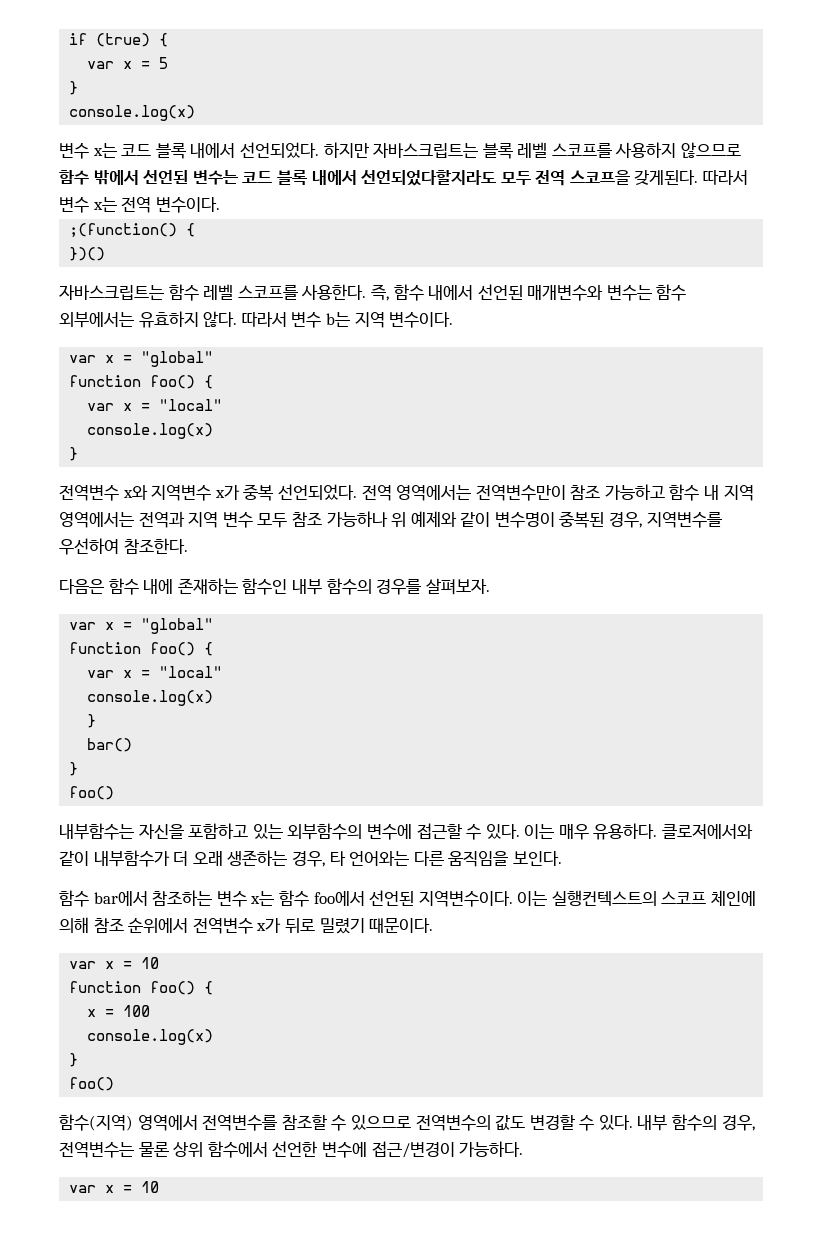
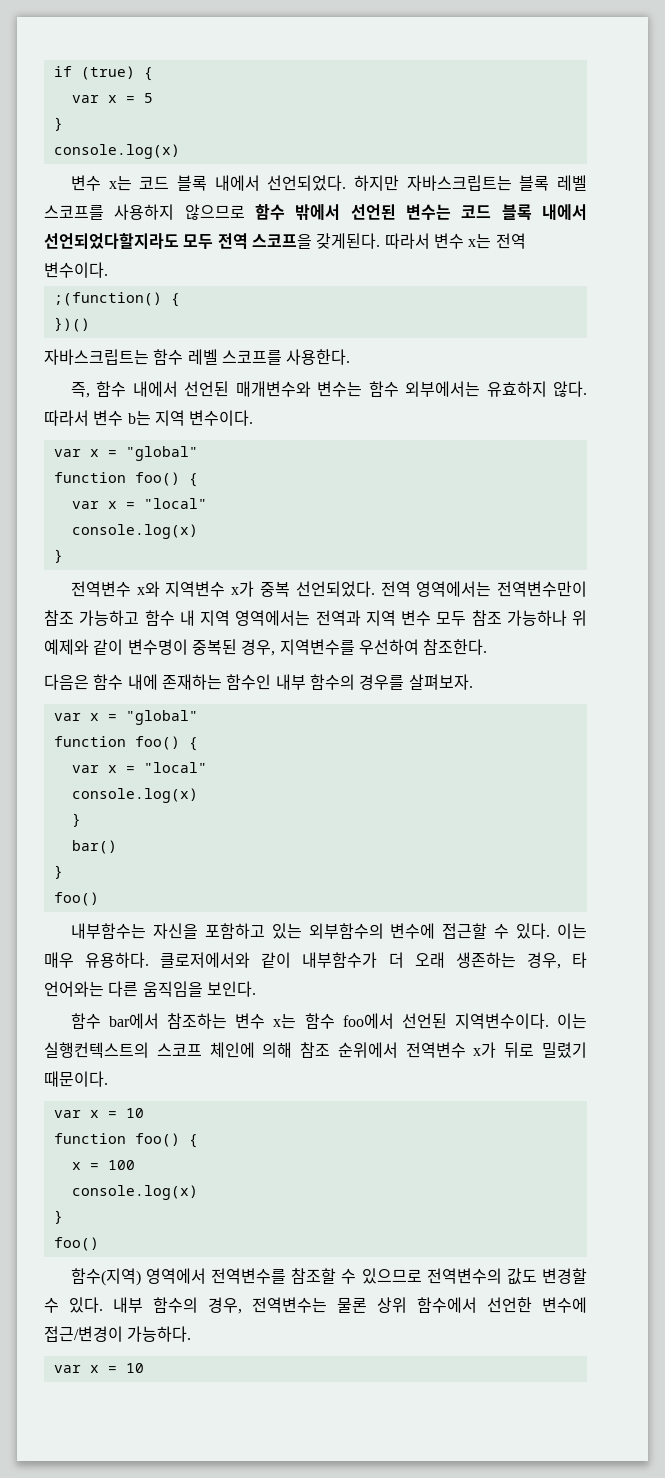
- 자바스크립트는 함수 레벨 스코프를 사용한다. 즉, 함수 내에서 선언된 매개변수와 변수는 함수 외부에서는 유효하지 않다.
+ 자바스크립트는 함수 레벨 스코프를 사용한다.
+ 즉, 함수 내에서 선언된 매개변수와 변수는 함수 외부에서는 유효하지 않다.

